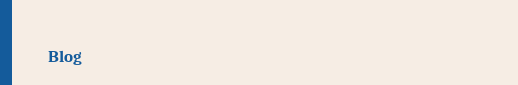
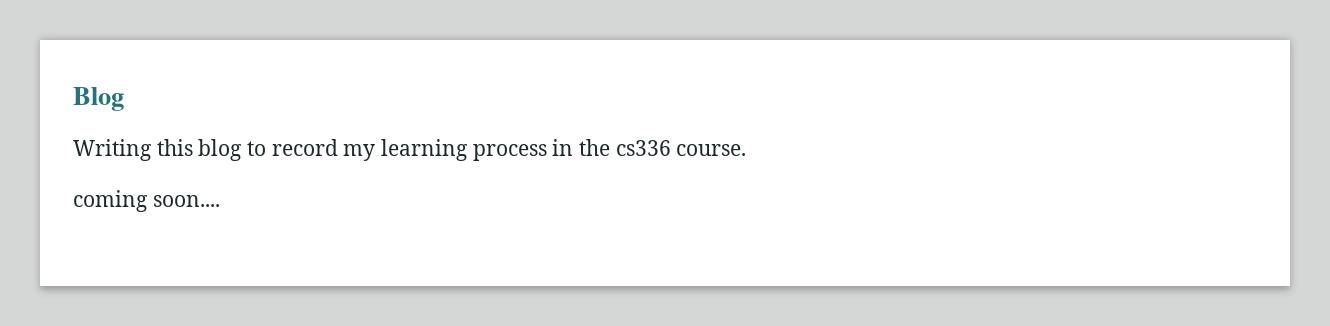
+ Writing this blog to record my learning process in the cs336 course.
+ coming soon....

